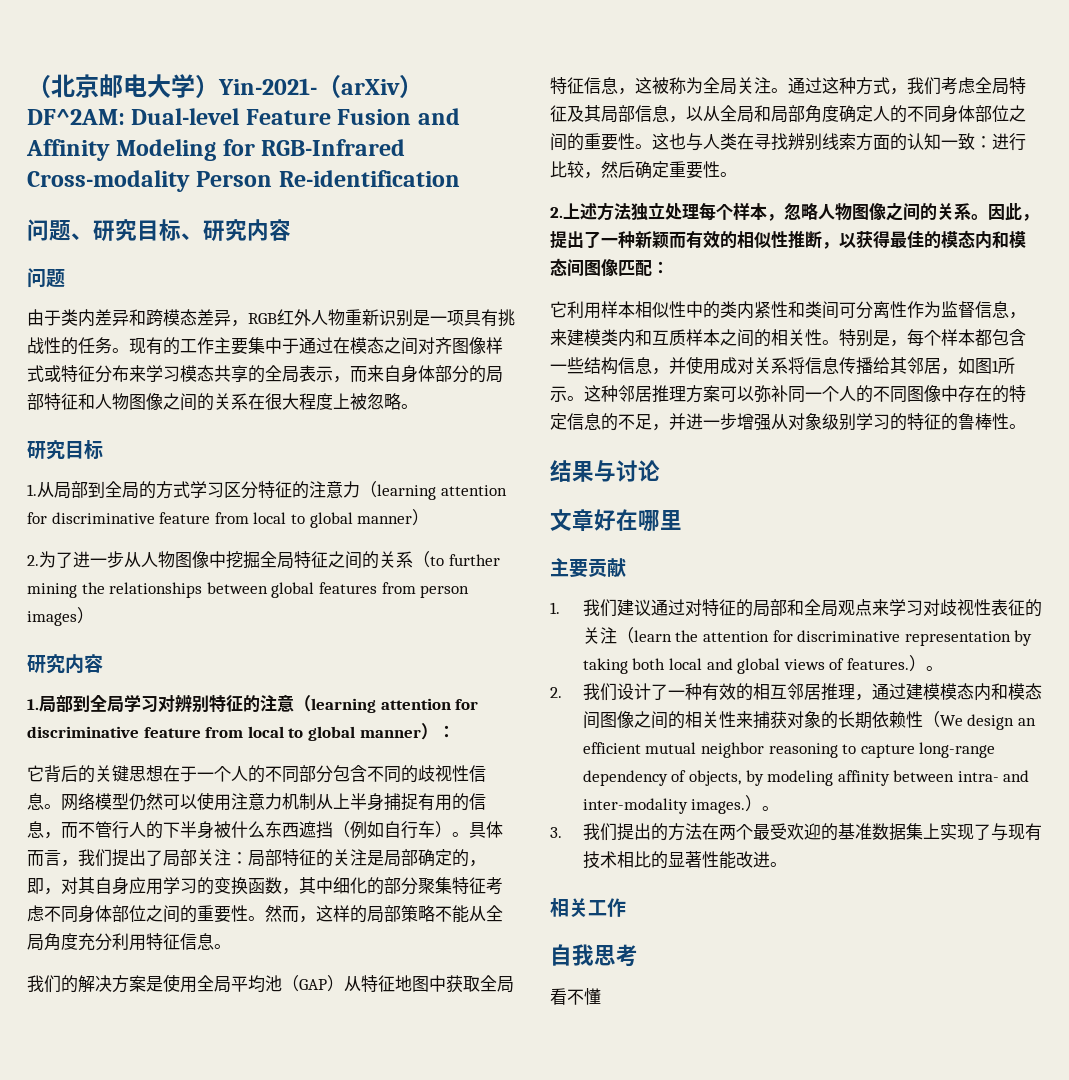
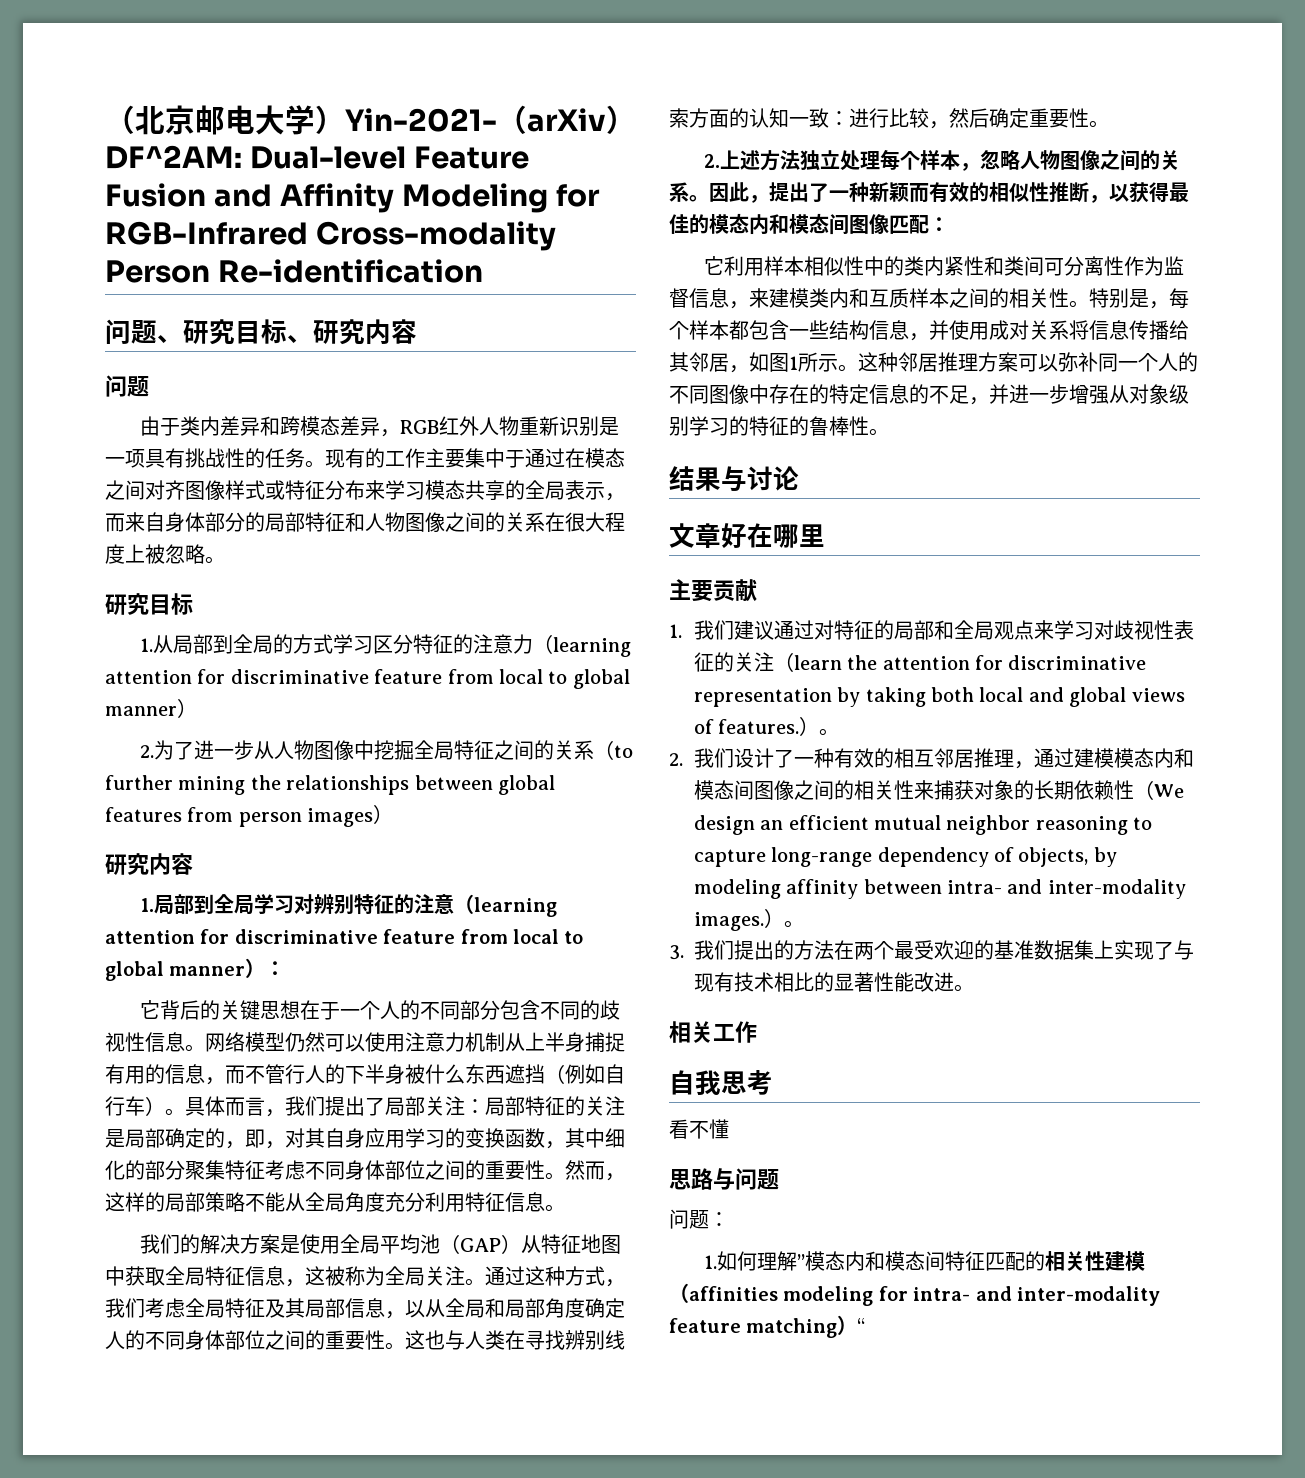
+ 思路与问题
+ 问题：
+ 1.如何理解”模态内和模态间特征匹配的相关性建模（affinities modeling for intra- and inter-modality feature matching）“

